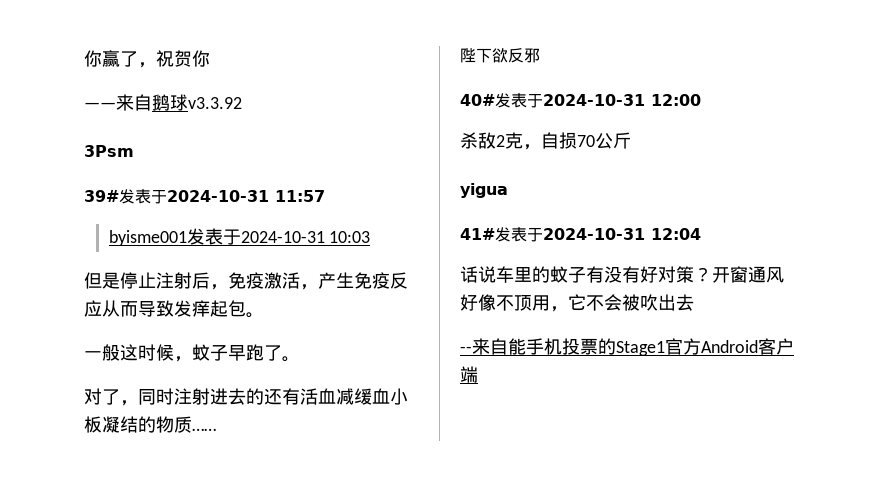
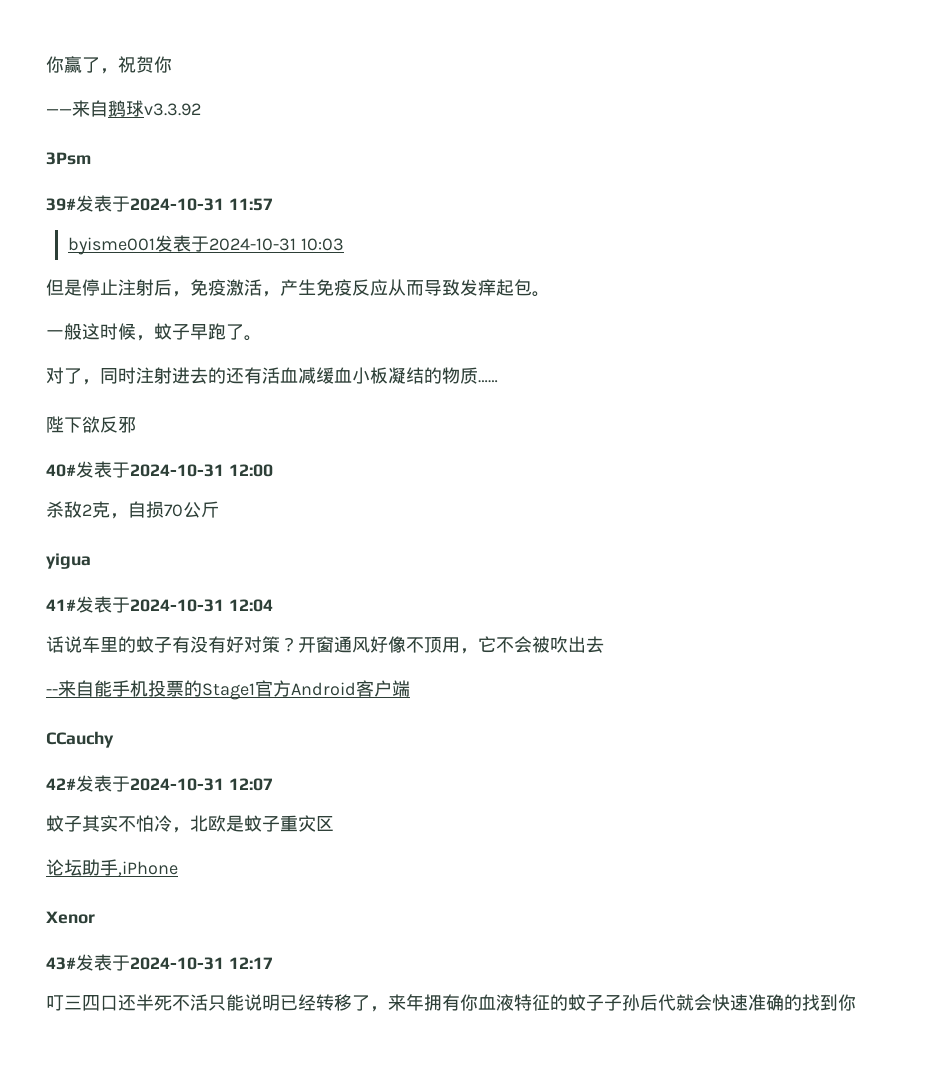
+ CCauchy
+ 42#发表于2024-10-31 12:07
+ 蚊子其实不怕冷，北欧是蚊子重灾区
+ 论坛助手,iPhone
+ Xenor
+ 43#发表于2024-10-31 12:17
+ 叮三四口还半死不活只能说明已经转移了，来年拥有你血液特征的蚊子子孙后代就会快速准确的找到你

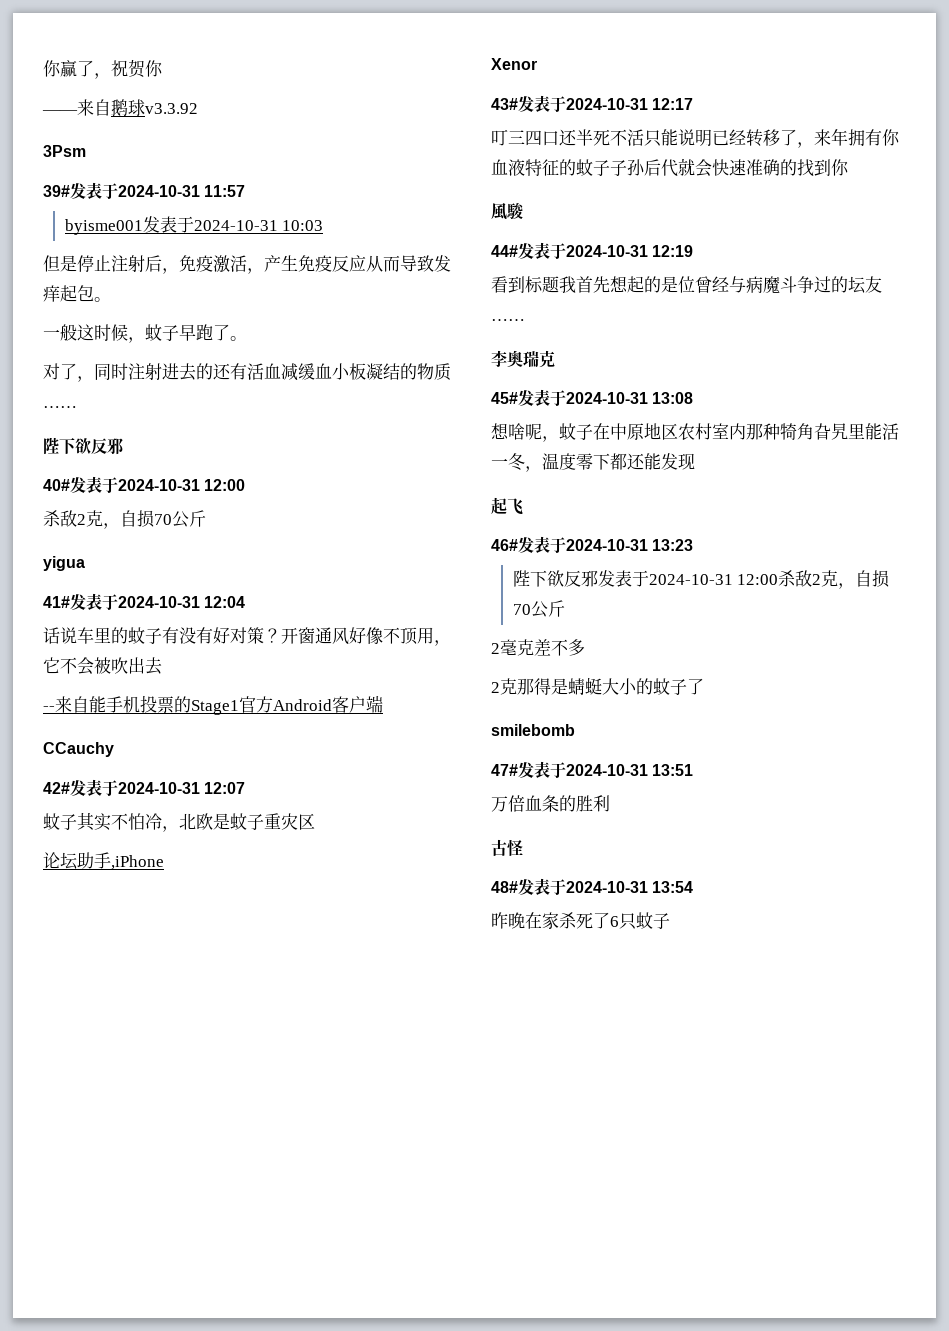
+ 風駿
+ 44#发表于2024-10-31 12:19
+ 看到标题我首先想起的是位曾经与病魔斗争过的坛友……
+ 李奥瑞克
+ 45#发表于2024-10-31 13:08
+ 想啥呢，蚊子在中原地区农村室内那种犄角旮旯里能活一冬，温度零下都还能发现
+ 起飞
+ 46#发表于2024-10-31 13:23
+ 陛下欲反邪发表于2024-10-31 12:00杀敌2克，自损70公斤
+ 2毫克差不多
+ 2克那得是蜻蜓大小的蚊子了
+ smilebomb
+ 47#发表于2024-10-31 13:51
+ 万倍血条的胜利
+ 古怪
+ 48#发表于2024-10-31 13:54
+ 昨晚在家杀死了6只蚊子

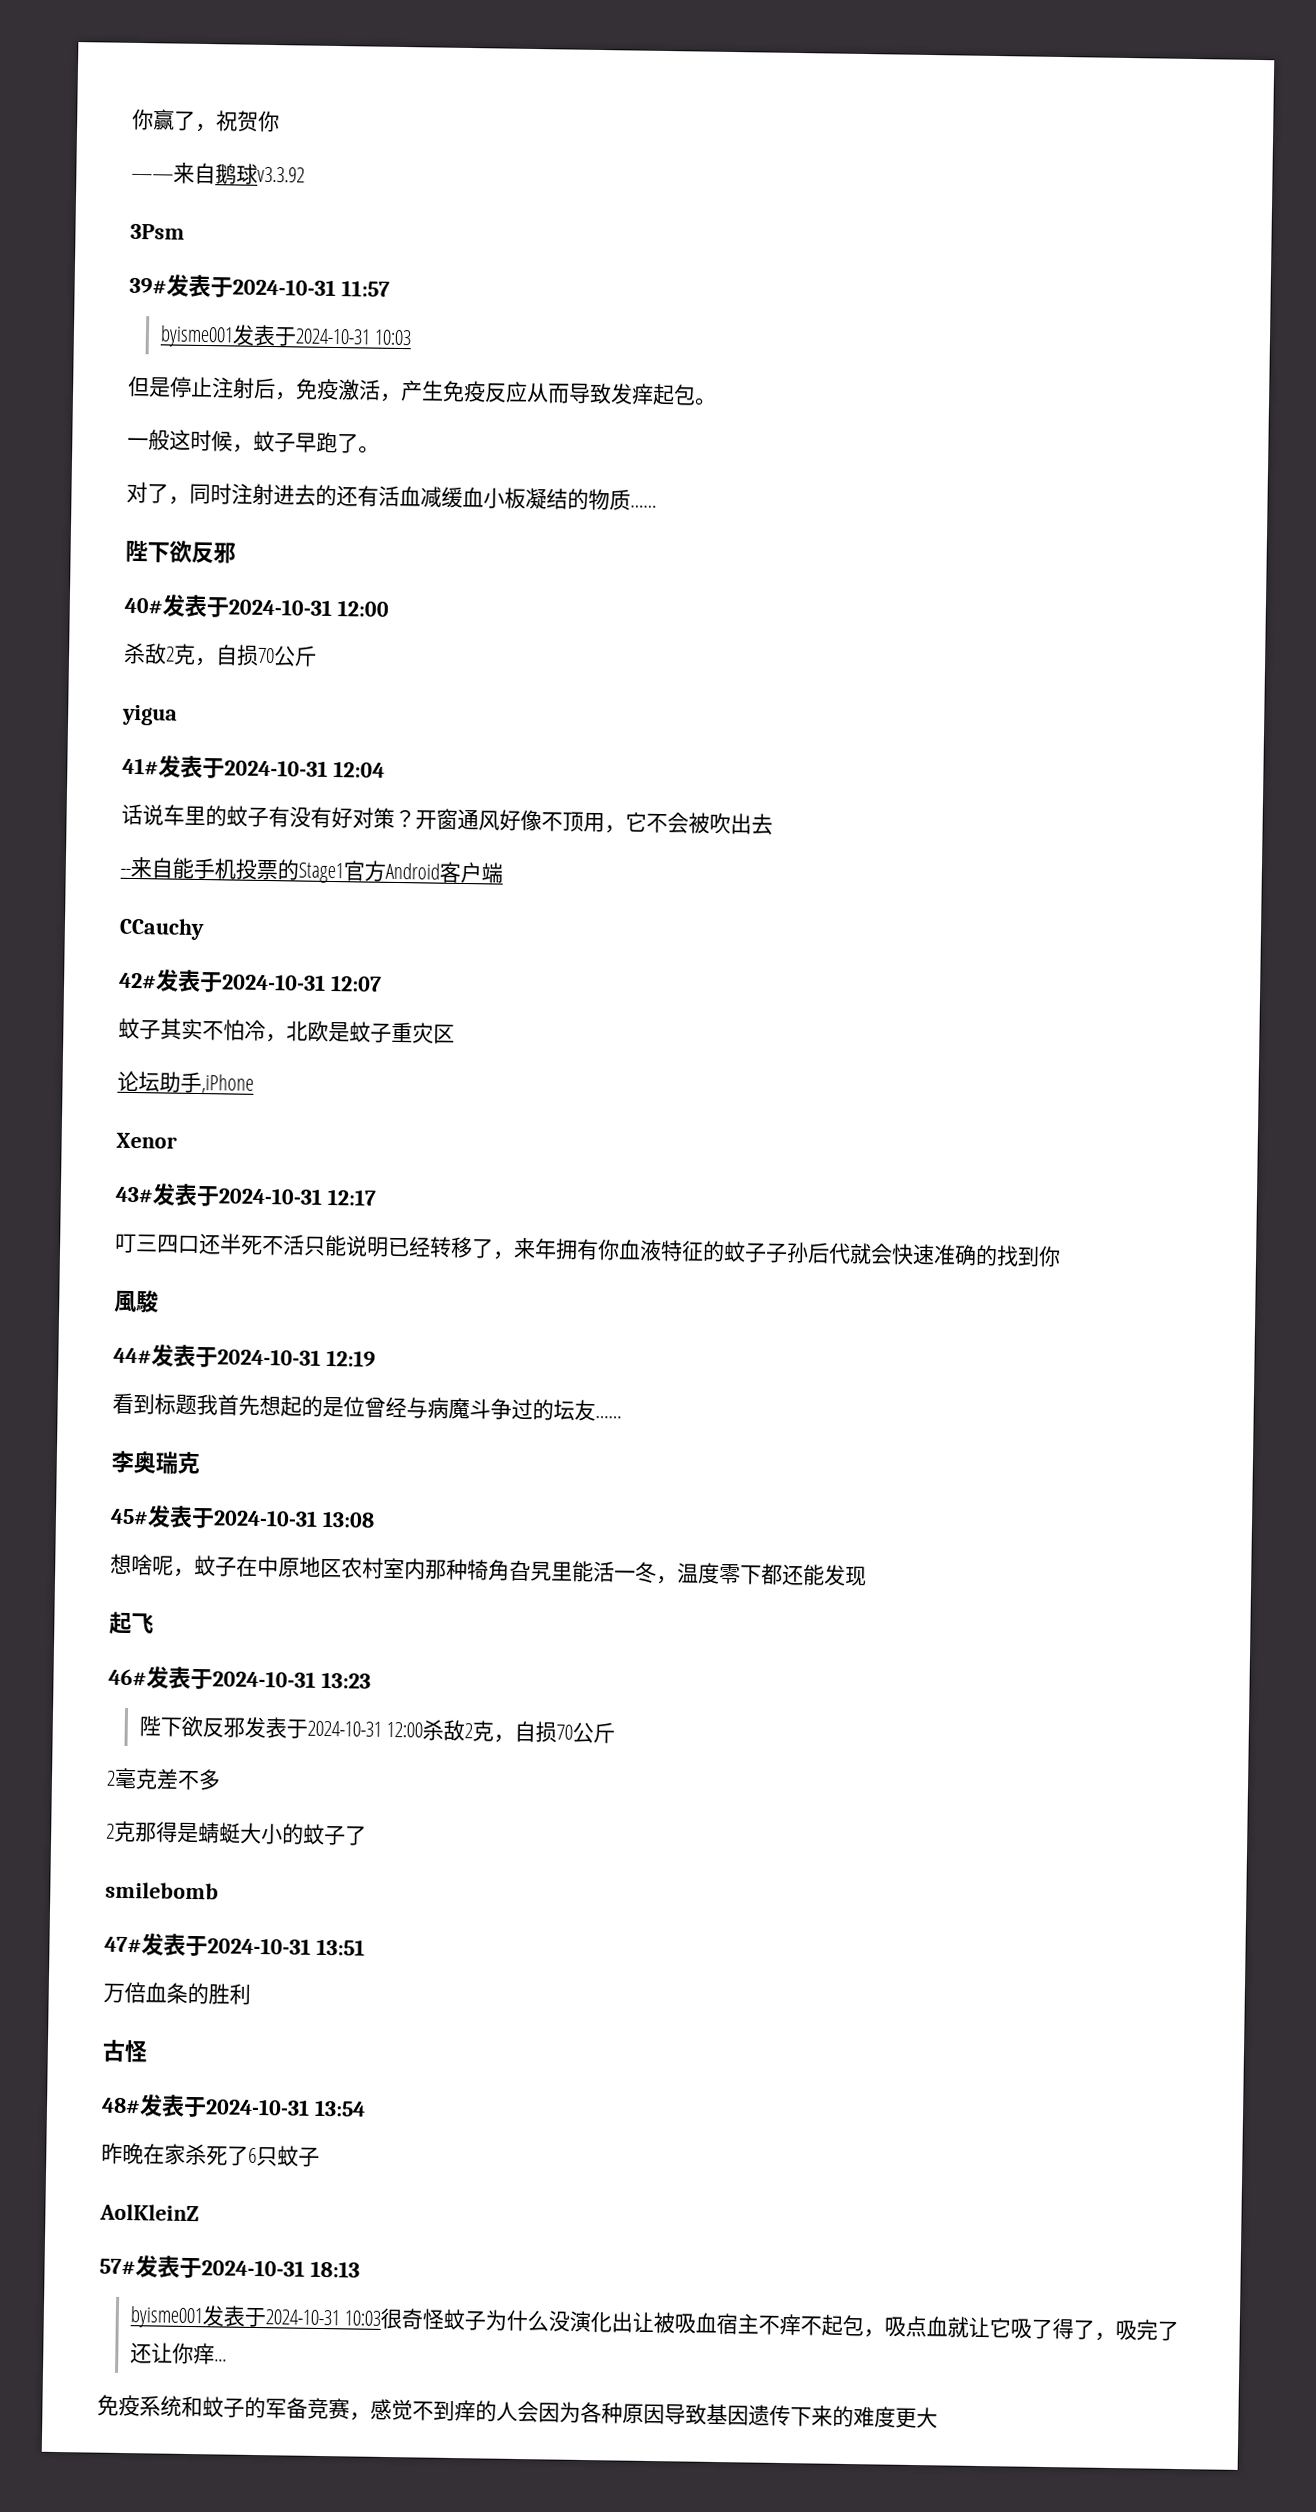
+ AolKleinZ
+ 57#发表于2024-10-31 18:13
+ byisme001发表于2024-10-31 10:03很奇怪蚊子为什么没演化出让被吸血宿主不痒不起包，吸点血就让它吸了得了，吸完了还让你痒...
+ 免疫系统和蚊子的军备竞赛，感觉不到痒的人会因为各种原因导致基因遗传下来的难度更大

